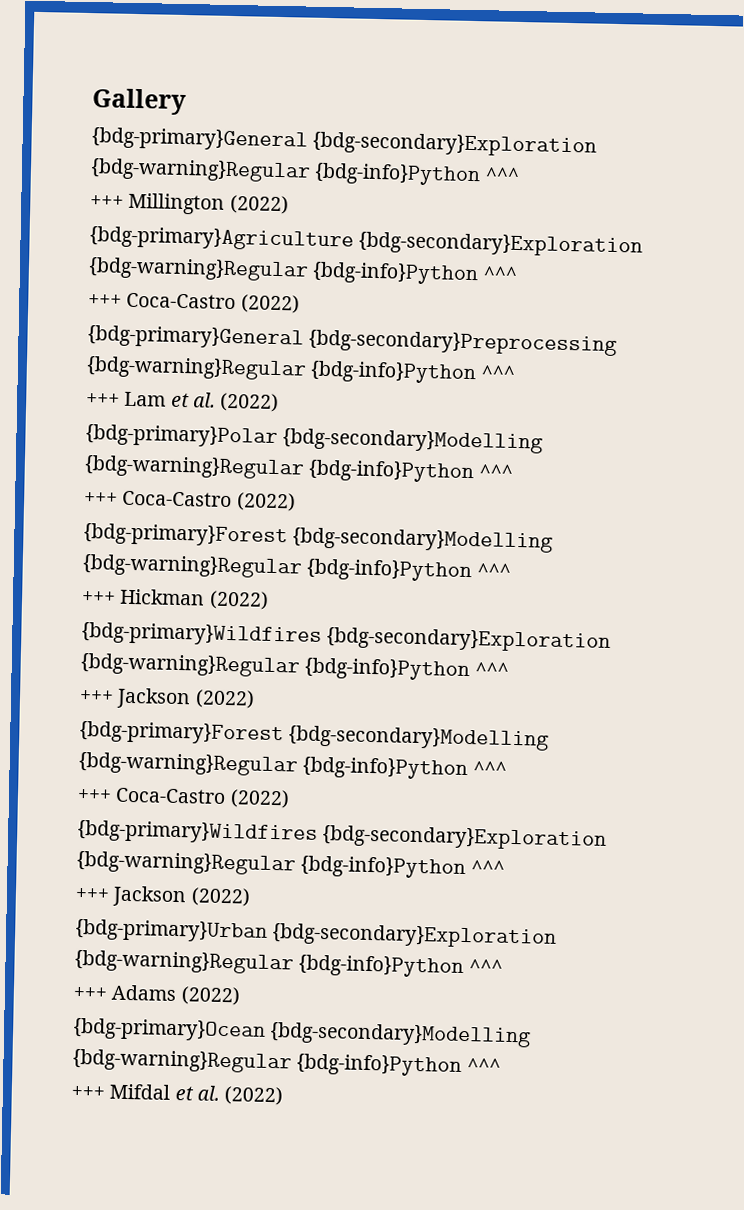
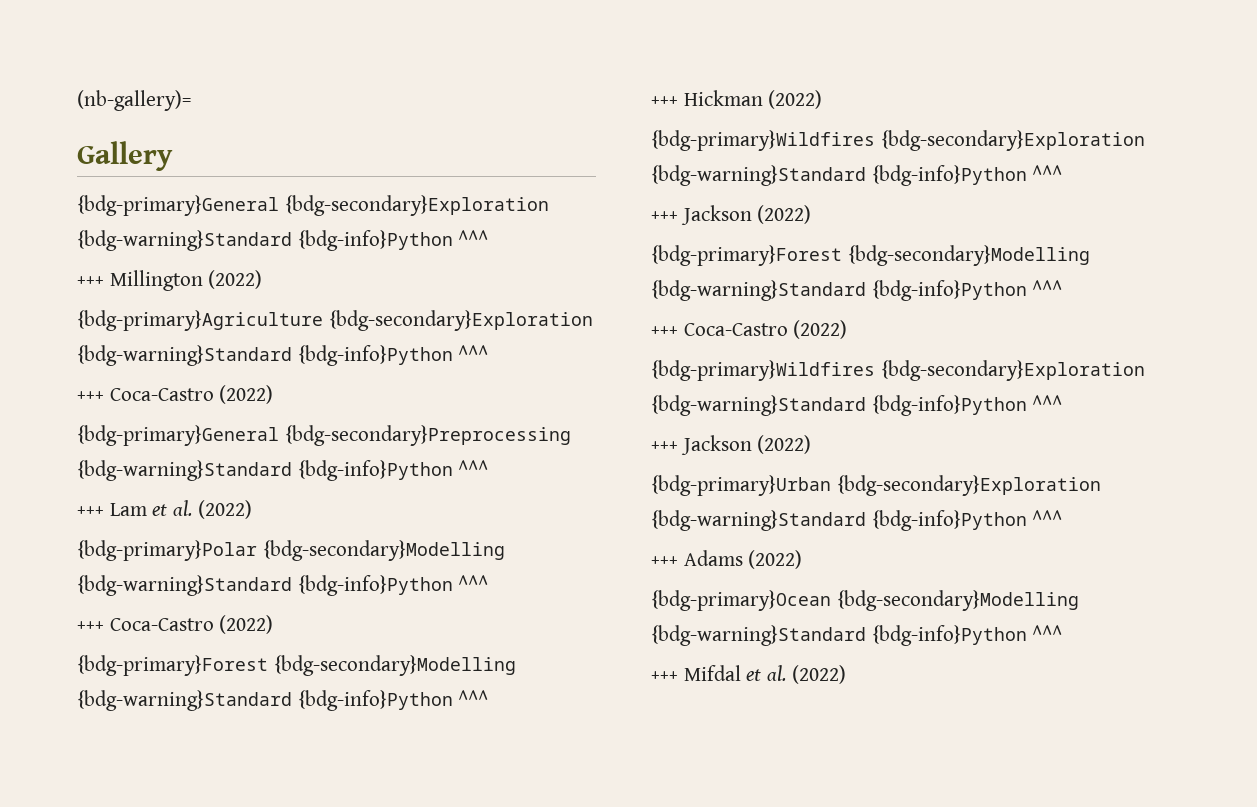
+ (nb-gallery)=
  {bdg-primary}General {bdg-secondary}Exploration
- {bdg-warning}Regular {bdg-info}Python ^^^
+ {bdg-warning}Standard {bdg-info}Python ^^^
  {bdg-primary}Agriculture {bdg-secondary}Exploration
- {bdg-warning}Regular {bdg-info}Python ^^^
+ {bdg-warning}Standard {bdg-info}Python ^^^
  {bdg-primary}General {bdg-secondary}Preprocessing
- {bdg-warning}Regular {bdg-info}Python ^^^
+ {bdg-warning}Standard {bdg-info}Python ^^^
  {bdg-primary}Polar {bdg-secondary}Modelling
- {bdg-warning}Regular {bdg-info}Python ^^^
+ {bdg-warning}Standard {bdg-info}Python ^^^
  +++ Coca-Castro (2022)
  {bdg-primary}Forest {bdg-secondary}Modelling
- {bdg-warning}Regular {bdg-info}Python ^^^
+ {bdg-warning}Standard {bdg-info}Python ^^^
  +++ Hickman (2022)
  {bdg-primary}Wildfires {bdg-secondary}Exploration
- {bdg-warning}Regular {bdg-info}Python ^^^
+ {bdg-warning}Standard {bdg-info}Python ^^^
  +++ Jackson (2022)
  {bdg-primary}Forest {bdg-secondary}Modelling
- {bdg-warning}Regular {bdg-info}Python ^^^
+ {bdg-warning}Standard {bdg-info}Python ^^^
  +++ Coca-Castro (2022)
  {bdg-primary}Wildfires {bdg-secondary}Exploration
- {bdg-warning}Regular {bdg-info}Python ^^^
+ {bdg-warning}Standard {bdg-info}Python ^^^
  {bdg-primary}Urban {bdg-secondary}Exploration
- {bdg-warning}Regular {bdg-info}Python ^^^
+ {bdg-warning}Standard {bdg-info}Python ^^^
  {bdg-primary}Ocean {bdg-secondary}Modelling
- {bdg-warning}Regular {bdg-info}Python ^^^
+ {bdg-warning}Standard {bdg-info}Python ^^^

